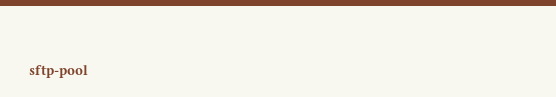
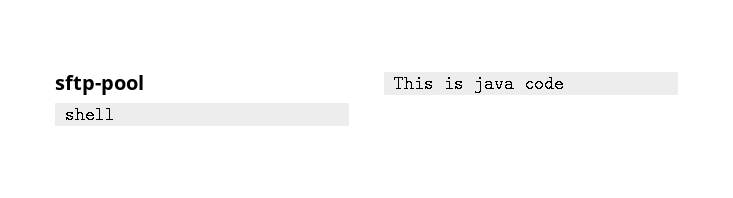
+ shell
+ This is java code

